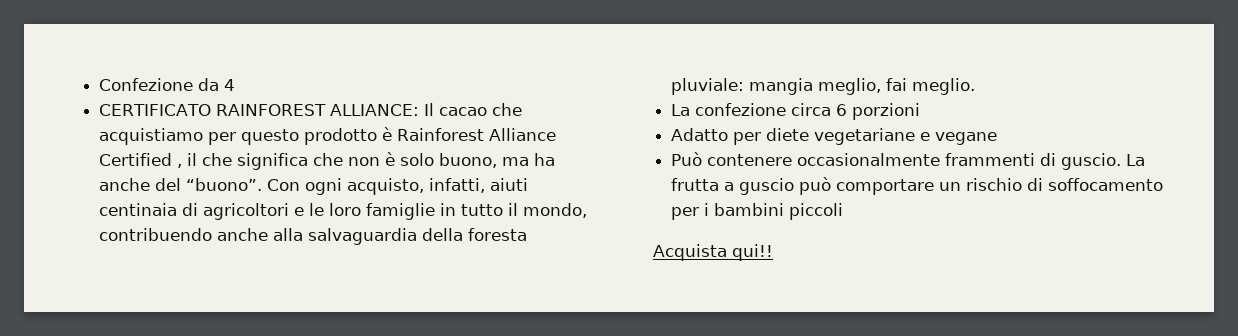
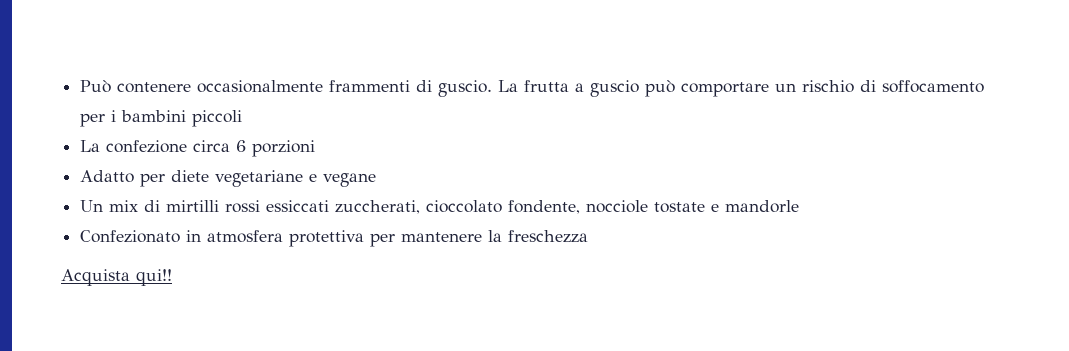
- Confezione da 4
- CERTIFICATO RAINFOREST ALLIANCE: Il cacao che acquistiamo per questo prodotto è Rainforest Alliance Certified , il che significa che non è solo buono, ma ha anche del “buono”. Con ogni acquisto, infatti, aiuti centinaia di agricoltori e le loro famiglie in tutto il mondo, contribuendo anche alla salvaguardia della foresta pluviale: mangia meglio, fai meglio.
- La confezione circa 6 porzioni
- Adatto per diete vegetariane e vegane
+ La confezione circa 6 porzioni
+ Adatto per diete vegetariane e vegane
+ Un mix di mirtilli rossi essiccati zuccherati, cioccolato fondente, nocciole tostate e mandorle
+ Confezionato in atmosfera protettiva per mantenere la freschezza

